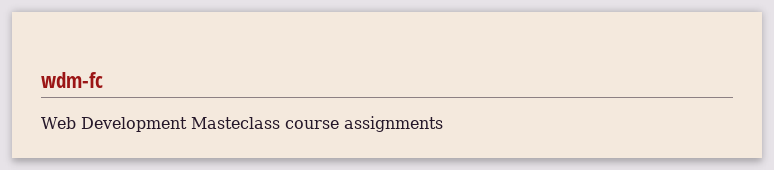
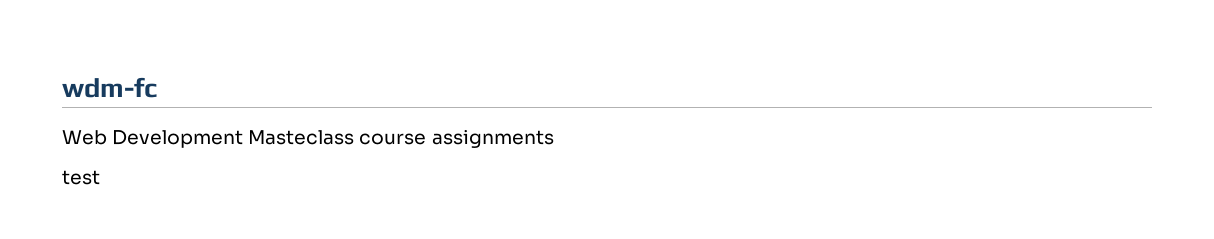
+ test

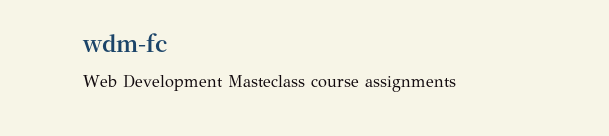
- test

